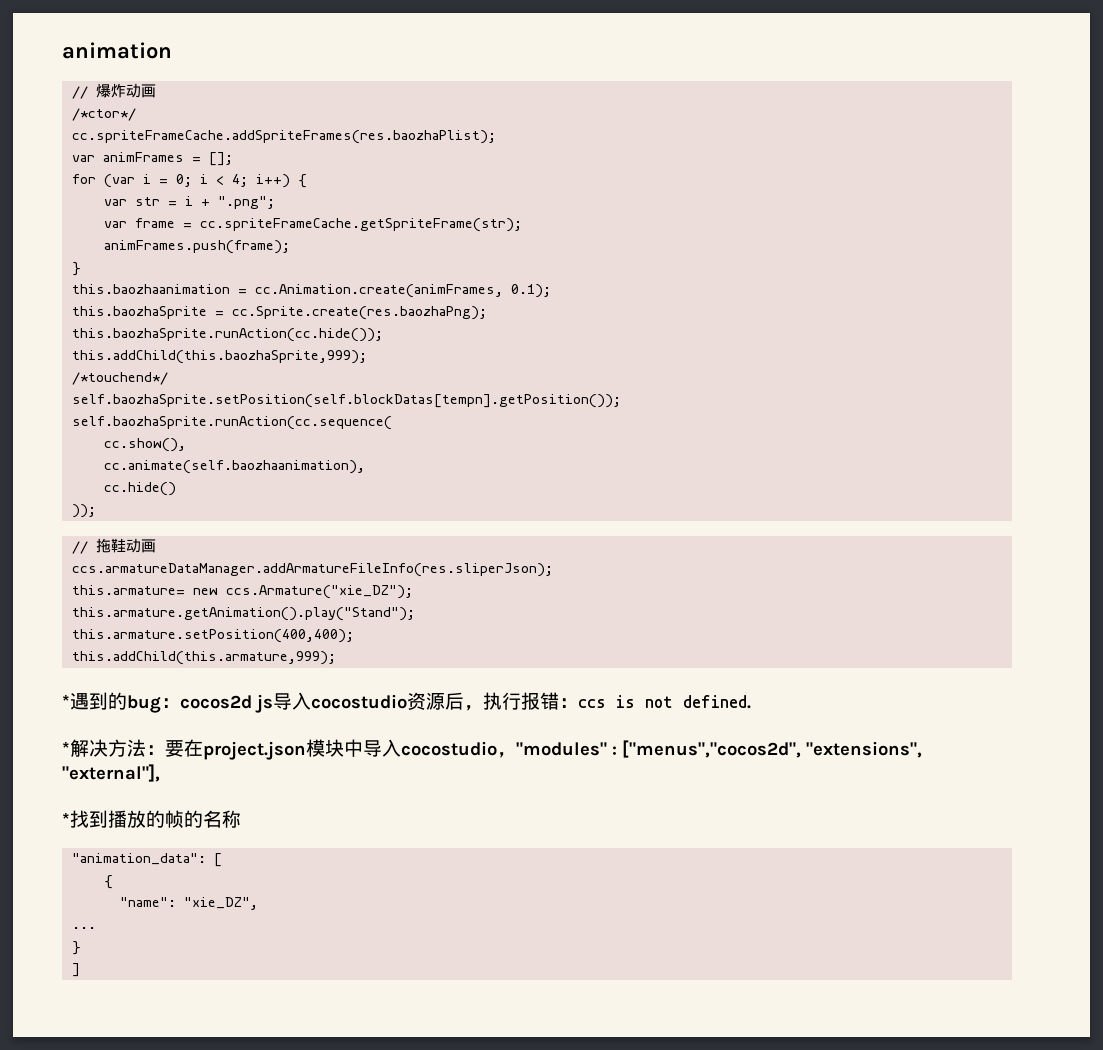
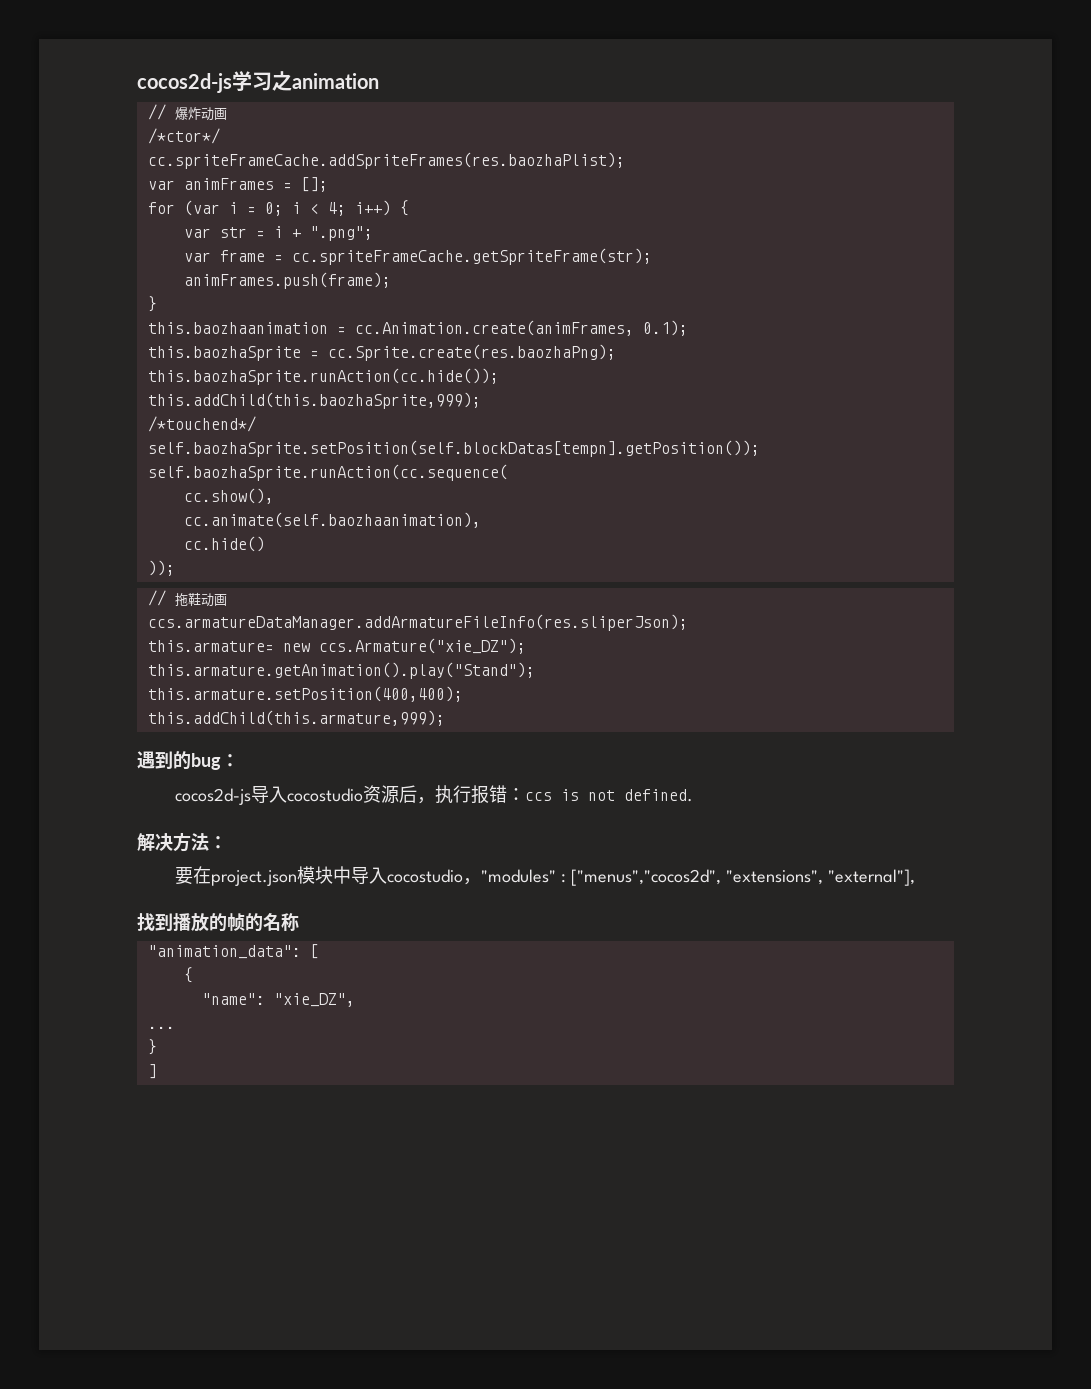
- animation
+ cocos2d-js学习之animation
- *遇到的bug：cocos2d js导入cocostudio资源后，执行报错：ccs is not defined.
+ 遇到的bug：
+ cocos2d-js导入cocostudio资源后，执行报错：ccs is not defined.
- *解决方法：要在project.json模块中导入cocostudio，"modules" : ["menus","cocos2d", "extensions", "external"],
+ 解决方法：
+ 要在project.json模块中导入cocostudio，"modules" : ["menus","cocos2d", "extensions", "external"],
- *找到播放的帧的名称
+ 找到播放的帧的名称

